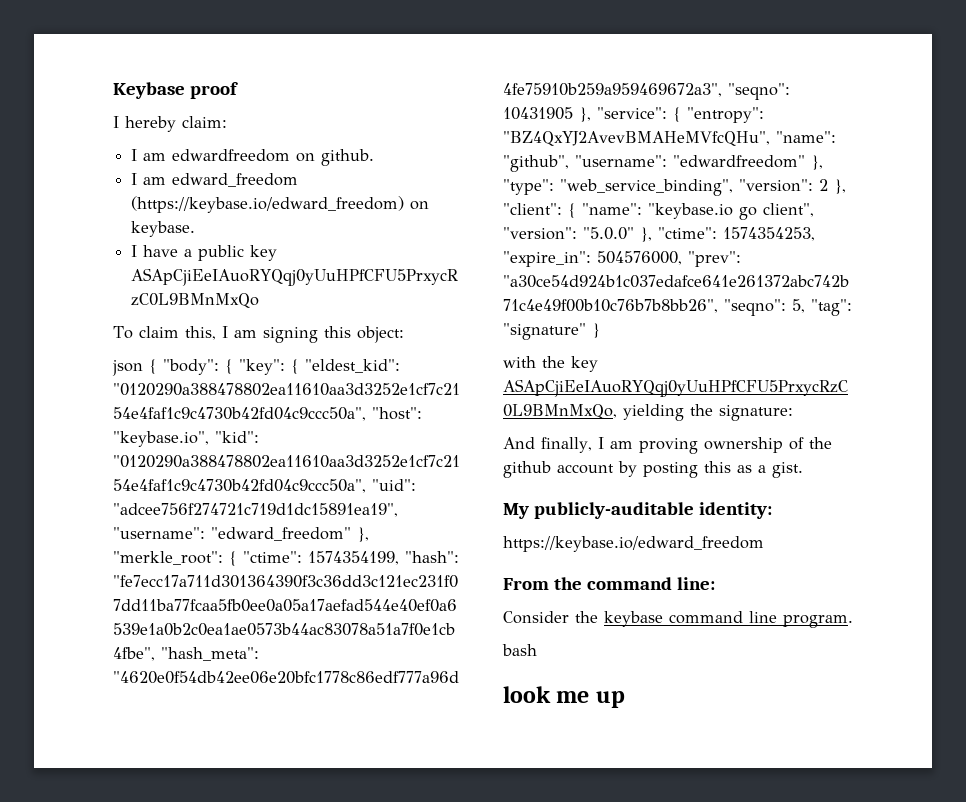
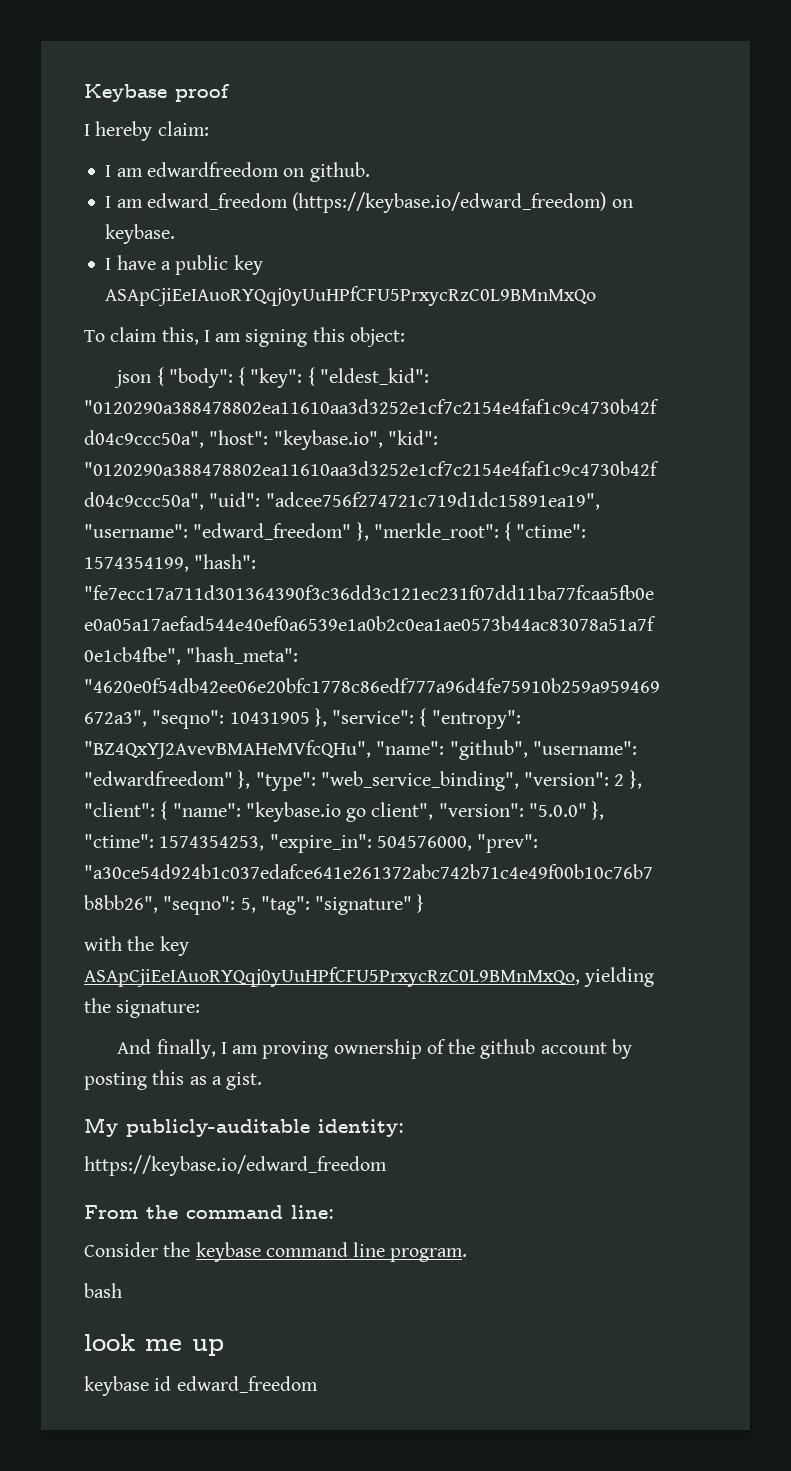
+ keybase id edward_freedom

